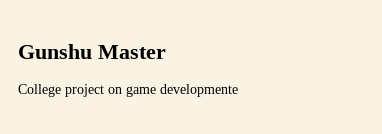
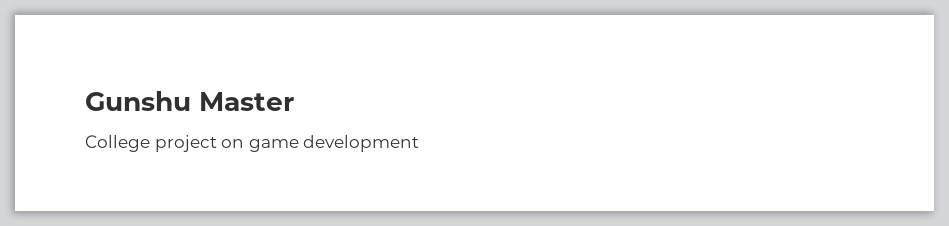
- College project on game developmente
+ College project on game development

